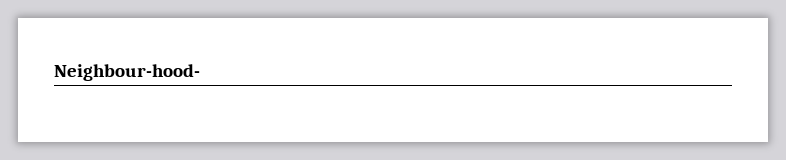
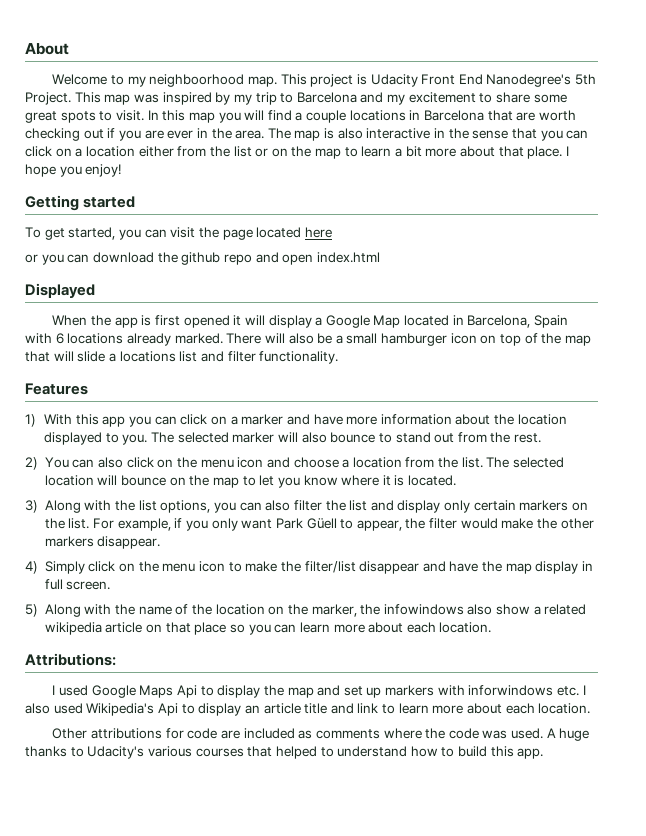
- Neighbour-hood-
+ About
+ Welcome to my neighboorhood map. This project is Udacity Front End Nanodegree's 5th Project. This map was inspired by my trip to Barcelona and my excitement to share some great spots to visit. In this map you will find a couple locations in Barcelona that are worth checking out if you are ever in the area. The map is also interactive in the sense that you can click on a location either from the list or on the map to learn a bit more about that place. I hope you enjoy!
+ Getting started
+ To get started, you can visit the page located here
+ or you can download the github repo and open index.html
+ Displayed
+ When the app is first opened it will display a Google Map located in Barcelona, Spain with 6 locations already marked. There will also be a small hamburger icon on top of the map that will slide a locations list and filter functionality.
+ Features
+ 1) With this app you can click on a marker and have more information about the location displayed to you. The selected marker will also bounce to stand out from the rest.
+ 2) You can also click on the menu icon and choose a location from the list. The selected location will bounce on the map to let you know where it is located.
+ 3) Along with the list options, you can also filter the list and display only certain markers on the list. For example, if you only want Park Güell to appear, the filter would make the other markers disappear.
+ 4) Simply click on the menu icon to make the filter/list disappear and have the map display in full screen.
+ 5) Along with the name of the location on the marker, the infowindows also show a related wikipedia article on that place so you can learn more about each location.
+ Attributions:
+ I used Google Maps Api to display the map and set up markers with inforwindows etc. I also used Wikipedia's Api to display an article title and link to learn more about each location.
+ Other attributions for code are included as comments where the code was used. A huge thanks to Udacity's various courses that helped to understand how to build this app.

